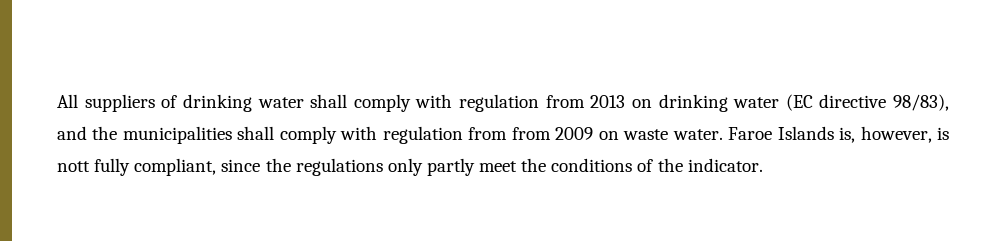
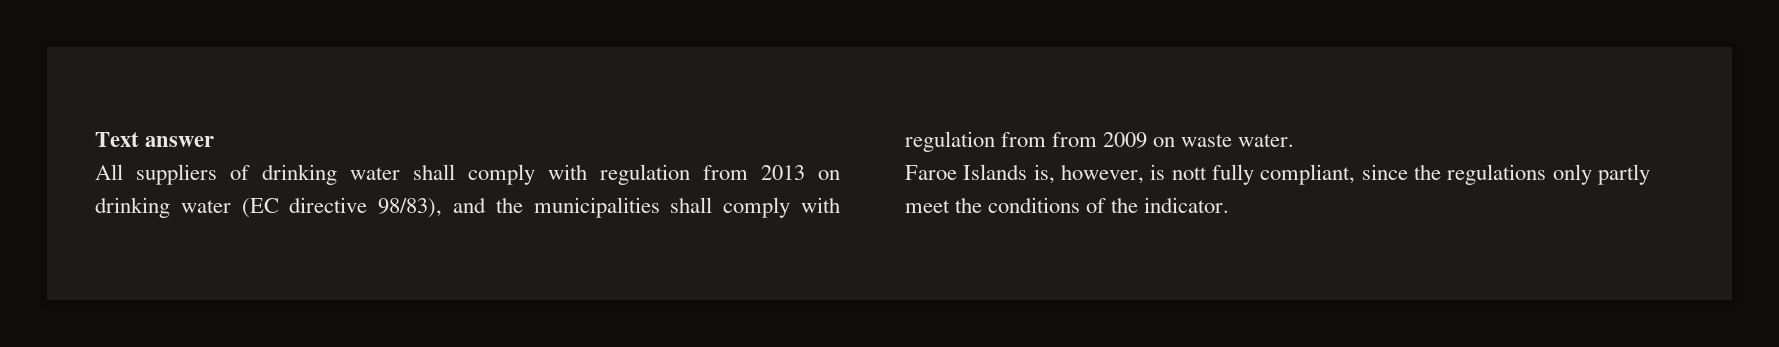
+ Text answer
- All suppliers of drinking water shall comply with regulation from 2013 on drinking water (EC directive 98/83), and the municipalities shall comply with regulation from from 2009 on waste water. Faroe Islands is, however, is nott fully compliant, since the regulations only partly meet the conditions of the indicator.
+ All suppliers of drinking water shall comply with regulation from 2013 on drinking water (EC directive 98/83), and the municipalities shall comply with regulation from from 2009 on waste water.
+ Faroe Islands is, however, is nott fully compliant, since the regulations only partly meet the conditions of the indicator.

